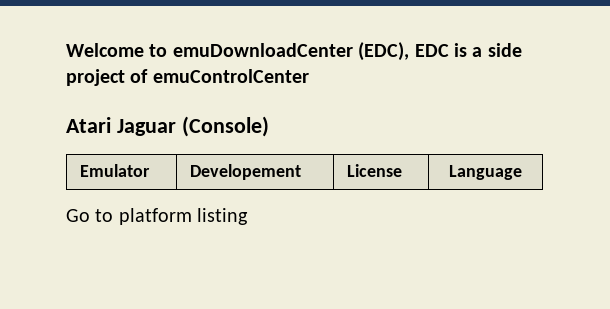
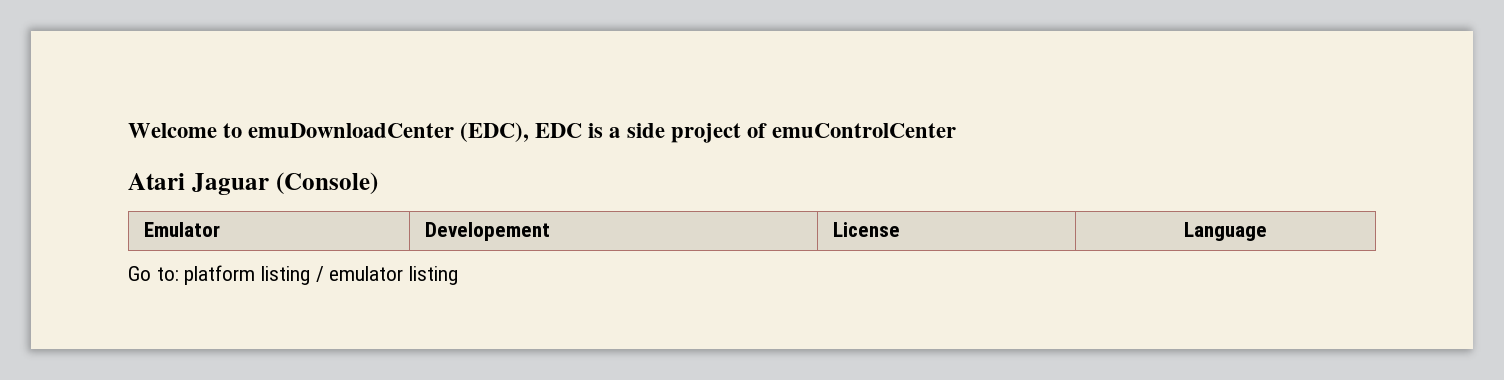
- Go to platform listing
+ Go to: platform listing / emulator listing

